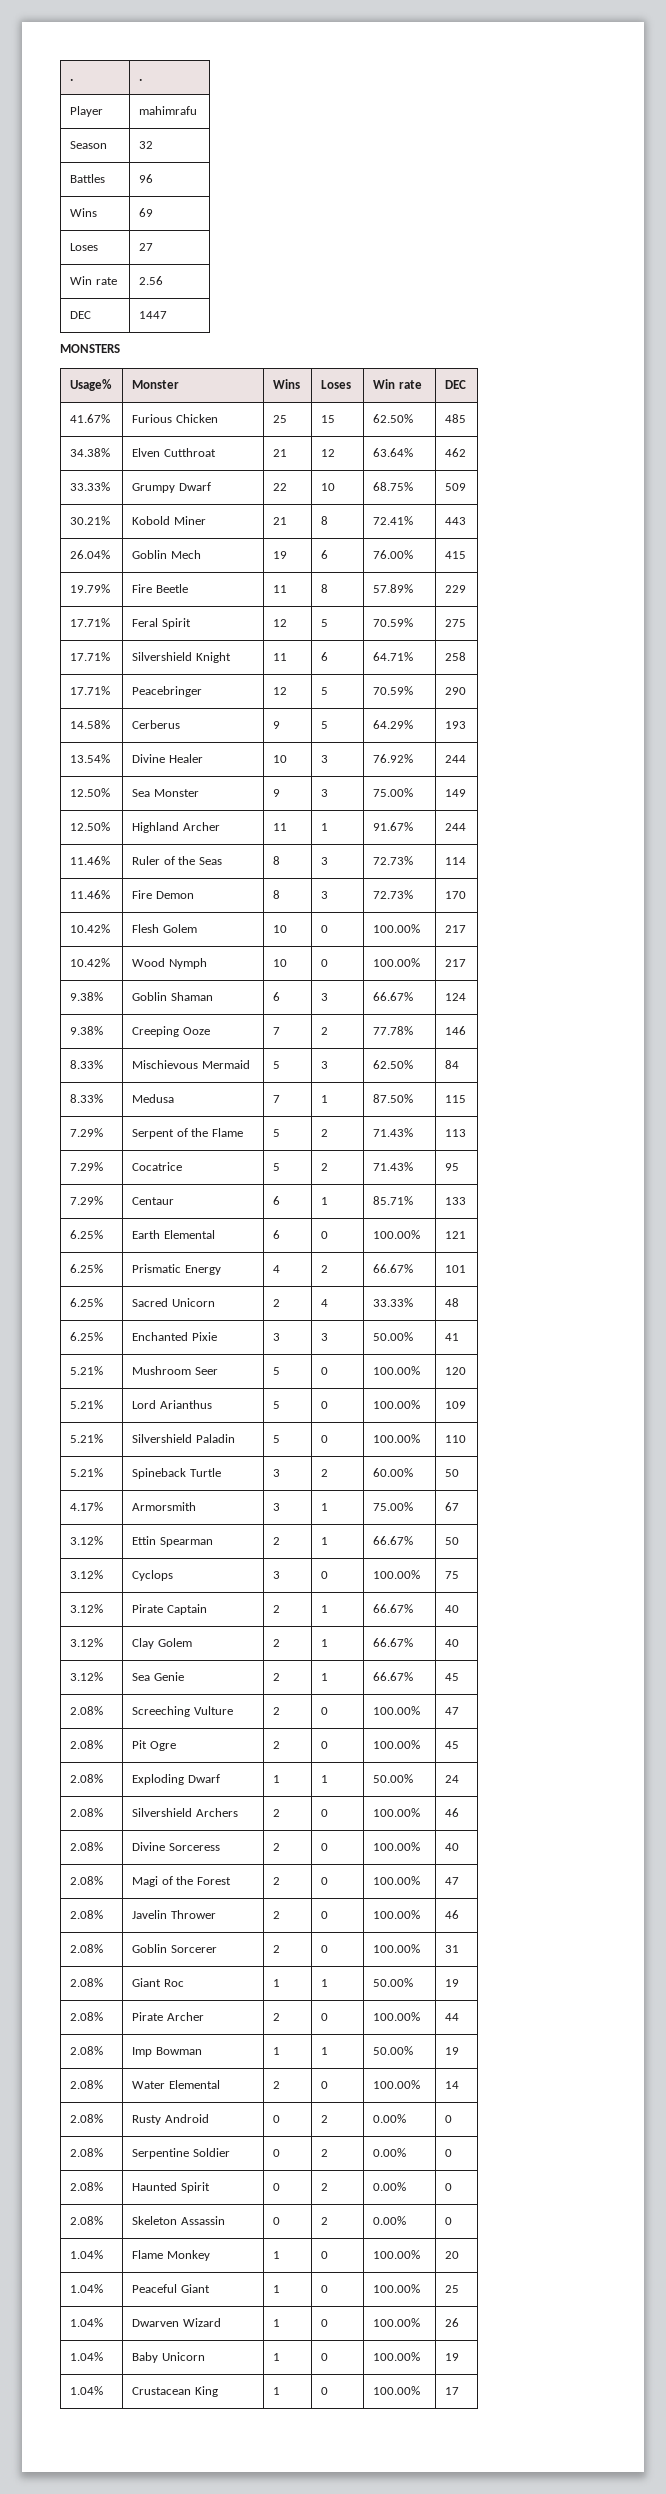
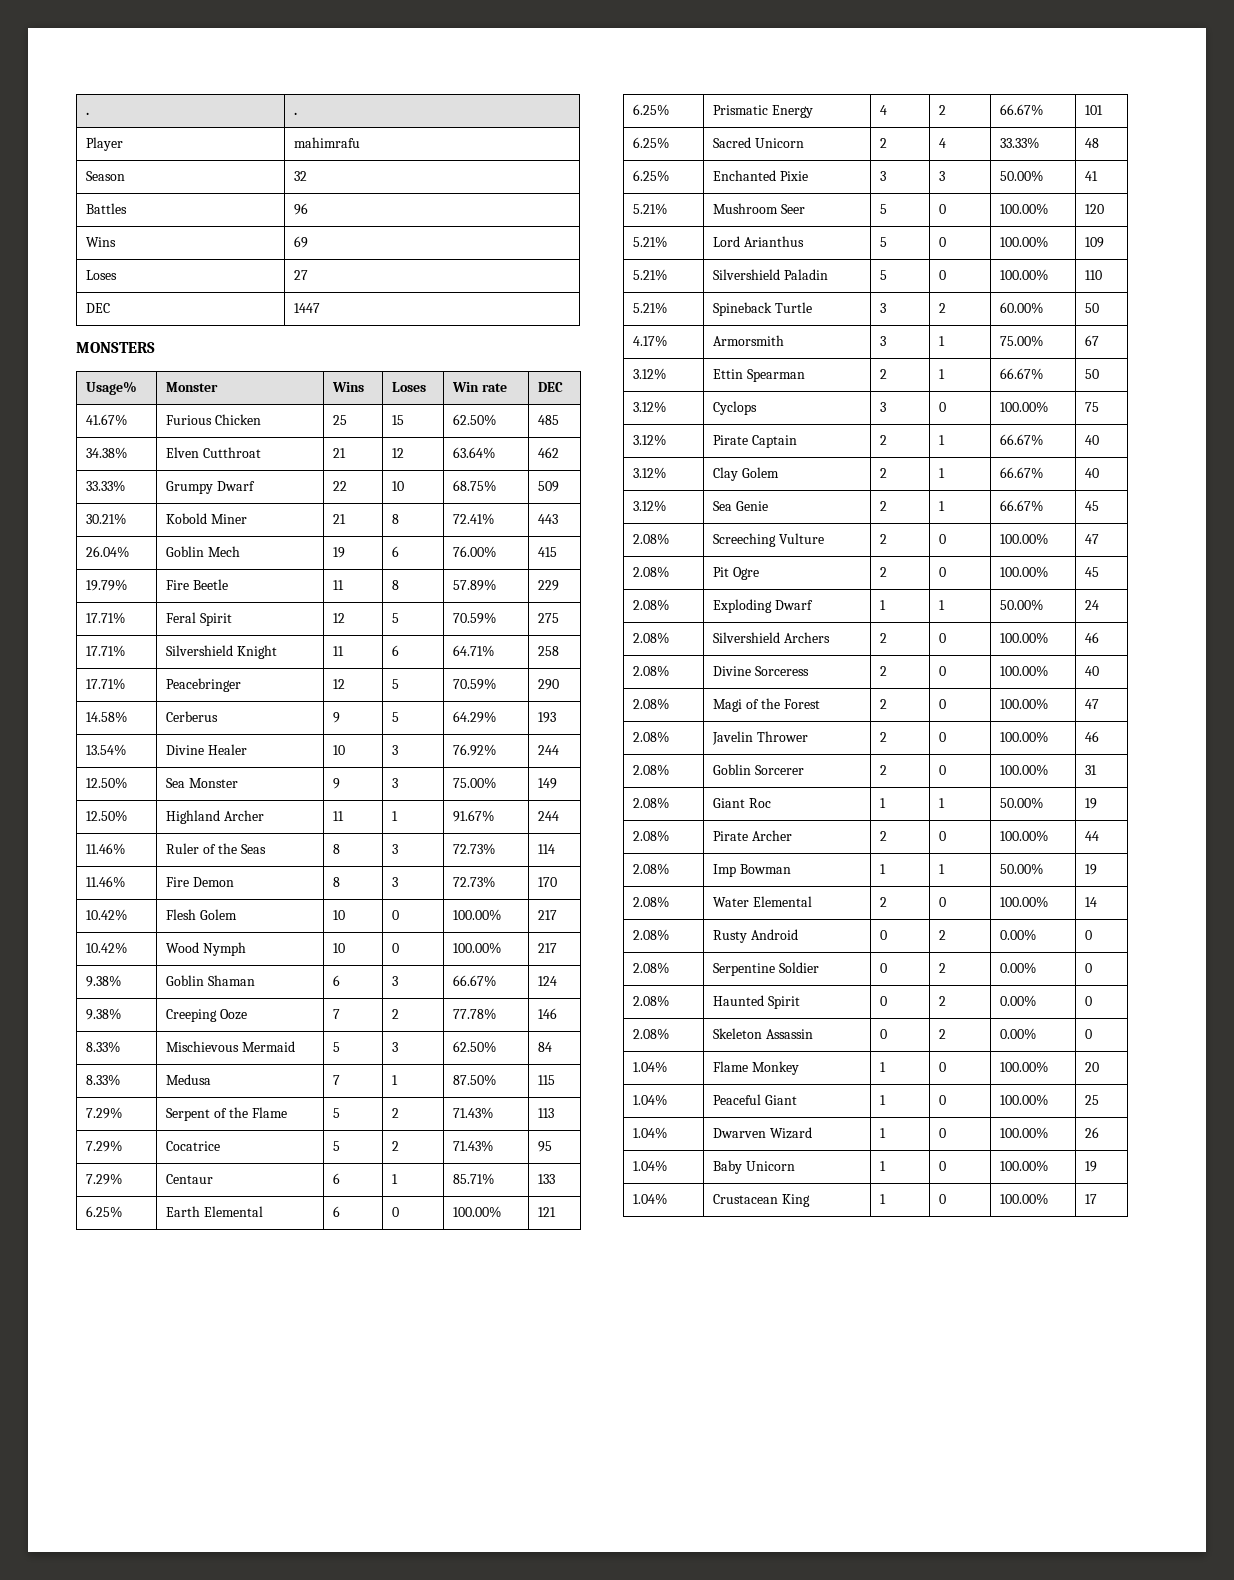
- Win rate | 2.56

